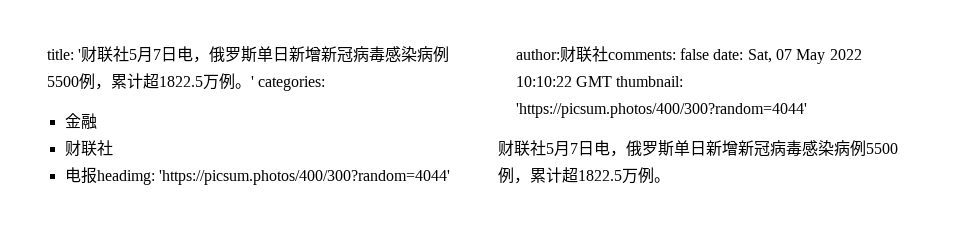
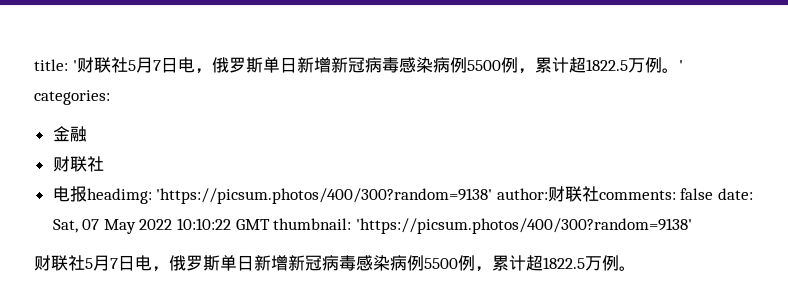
- 电报headimg: 'https://picsum.photos/400/300?random=4044' author:财联社comments: false date: Sat, 07 May 2022 10:10:22 GMT thumbnail: 'https://picsum.photos/400/300?random=4044'
+ 电报headimg: 'https://picsum.photos/400/300?random=9138' author:财联社comments: false date: Sat, 07 May 2022 10:10:22 GMT thumbnail: 'https://picsum.photos/400/300?random=9138'

